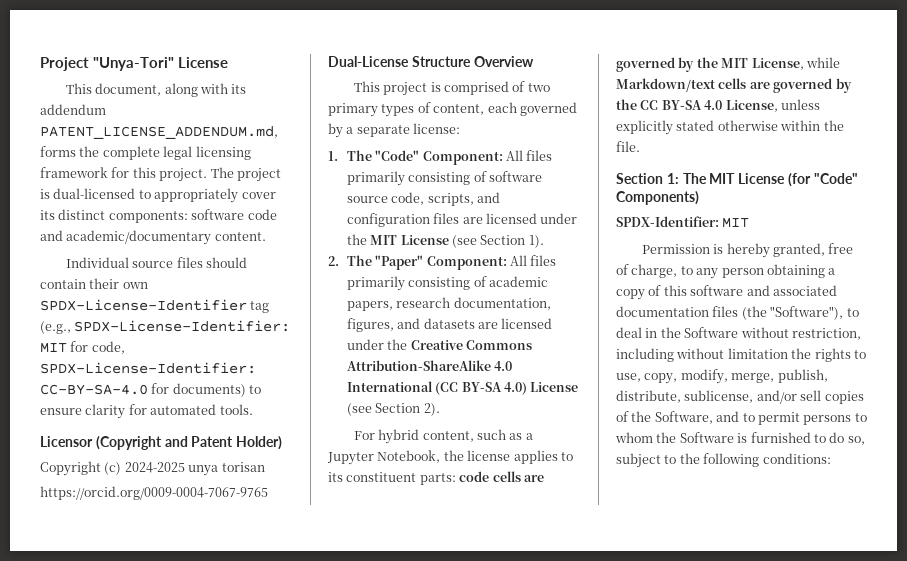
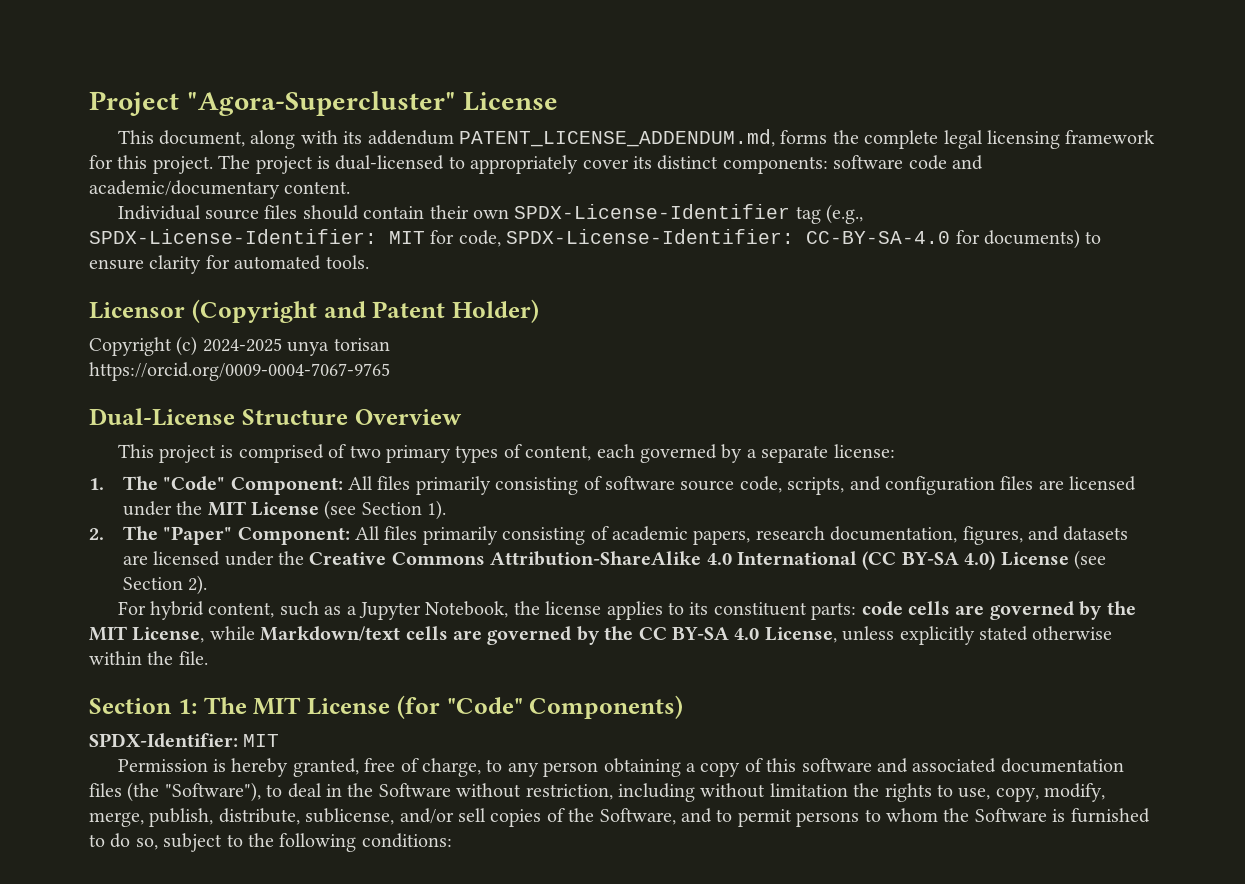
- Project "Unya-Tori" License
+ Project "Agora-Supercluster" License

